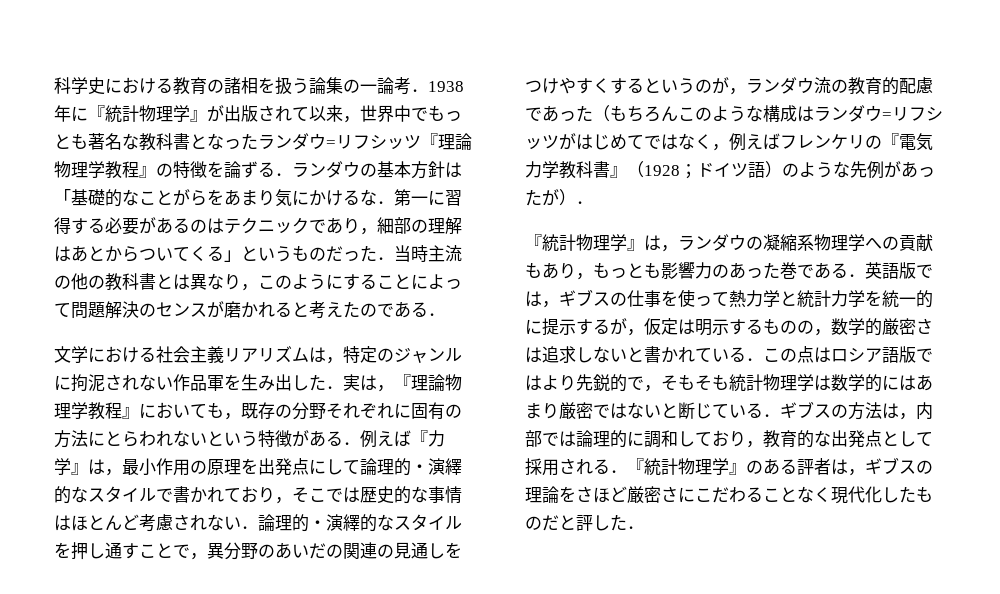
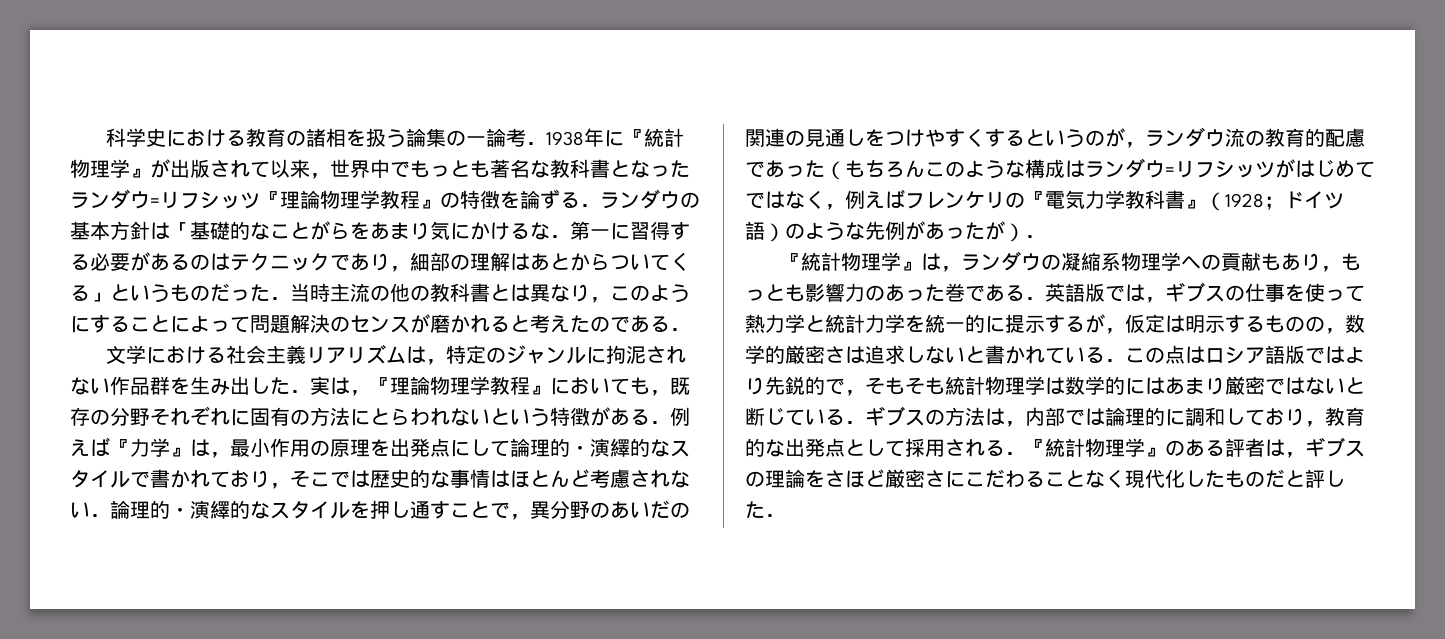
- 文学における社会主義リアリズムは，特定のジャンルに拘泥されない作品軍を生み出した．実は，『理論物理学教程』においても，既存の分野それぞれに固有の方法にとらわれないという特徴がある．例えば『力学』は，最小作用の原理を出発点にして論理的・演繹的なスタイルで書かれており，そこでは歴史的な事情はほとんど考慮されない．論理的・演繹的なスタイルを押し通すことで，異分野のあいだの関連の見通しをつけやすくするというのが，ランダウ流の教育的配慮であった（もちろんこのような構成はランダウ=リフシッツがはじめてではなく，例えばフレンケリの『電気力学教科書』（1928；
+ 文学における社会主義リアリズムは，特定のジャンルに拘泥されない作品群を生み出した．実は，『理論物理学教程』においても，既存の分野それぞれに固有の方法にとらわれないという特徴がある．例えば『力学』は，最小作用の原理を出発点にして論理的・演繹的なスタイルで書かれており，そこでは歴史的な事情はほとんど考慮されない．論理的・演繹的なスタイルを押し通すことで，異分野のあいだの関連の見通しをつけやすくするというのが，ランダウ流の教育的配慮であった（もちろんこのような構成はランダウ=リフシッツがはじめてではなく，例えばフレンケリの『電気力学教科書』（1928；

